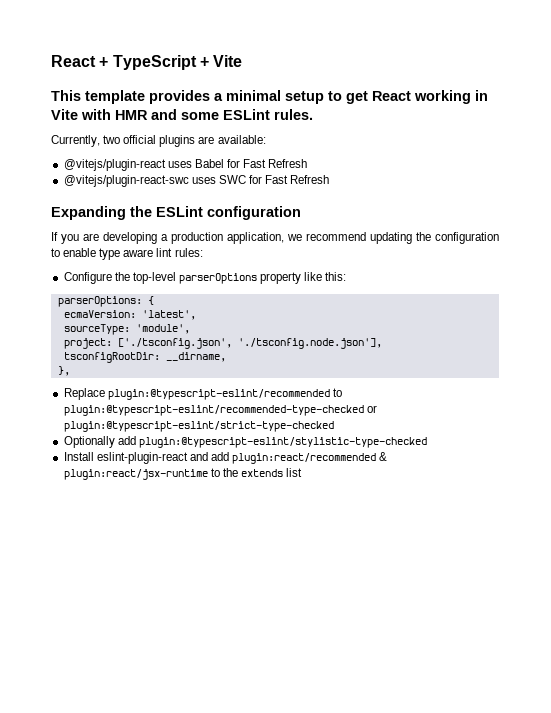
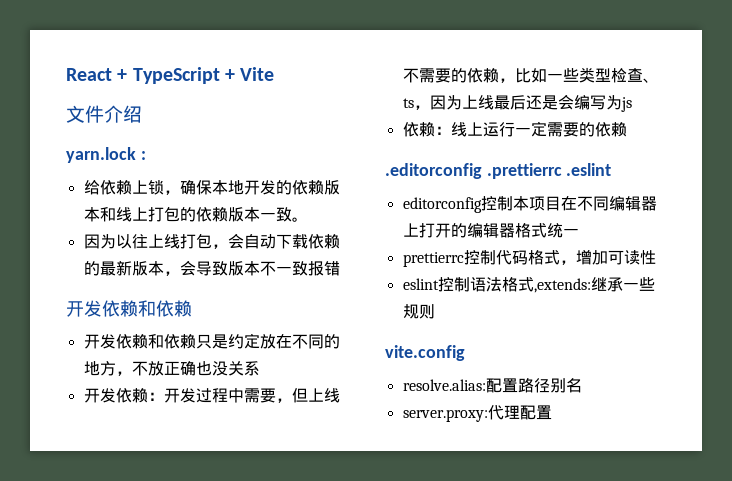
- This template provides a minimal setup to get React working in Vite with HMR and some ESLint rules.
- Currently, two official plugins are available:
- @vitejs/plugin-react uses Babel for Fast Refresh
- @vitejs/plugin-react-swc uses SWC for Fast Refresh
- Expanding the ESLint configuration
- If you are developing a production application, we recommend updating the configuration to enable type aware lint rules:
- Configure the top-level parserOptions property like this:
- parserOptions: {
- ecmaVersion: 'latest',
- sourceType: 'module',
- project: ['./tsconfig.json', './tsconfig.node.json'],
- tsconfigRootDir: __dirname,
- },
- Replace plugin:@typescript-eslint/recommended to plugin:@typescript-eslint/recommended-type-checked or plugin:@typescript-eslint/strict-type-checked
- Optionally add plugin:@typescript-eslint/stylistic-type-checked
- Install eslint-plugin-react and add plugin:react/recommended & plugin:react/jsx-runtime to the extends list
+ 文件介绍
+ yarn.lock :
+ 给依赖上锁，确保本地开发的依赖版本和线上打包的依赖版本一致。
+ 因为以往上线打包，会自动下载依赖的最新版本，会导致版本不一致报错
+ 开发依赖和依赖
+ 开发依赖和依赖只是约定放在不同的地方，不放正确也没关系
+ 开发依赖：开发过程中需要，但上线不需要的依赖，比如一些类型检查、ts，因为上线最后还是会编写为js
+ 依赖：线上运行一定需要的依赖
+ .editorconfig .prettierrc .eslint
+ editorconfig控制本项目在不同编辑器上打开的编辑器格式统一
+ prettierrc控制代码格式，增加可读性
+ eslint控制语法格式,extends:继承一些规则
+ vite.config
+ resolve.alias:配置路径别名
+ server.proxy:代理配置

